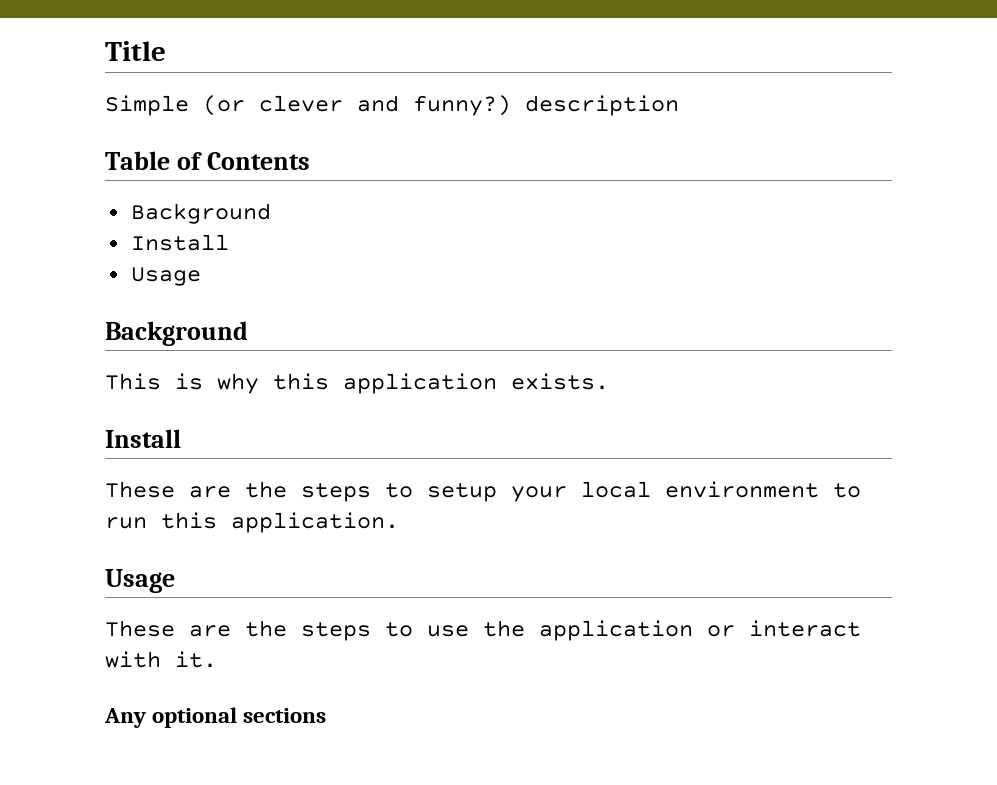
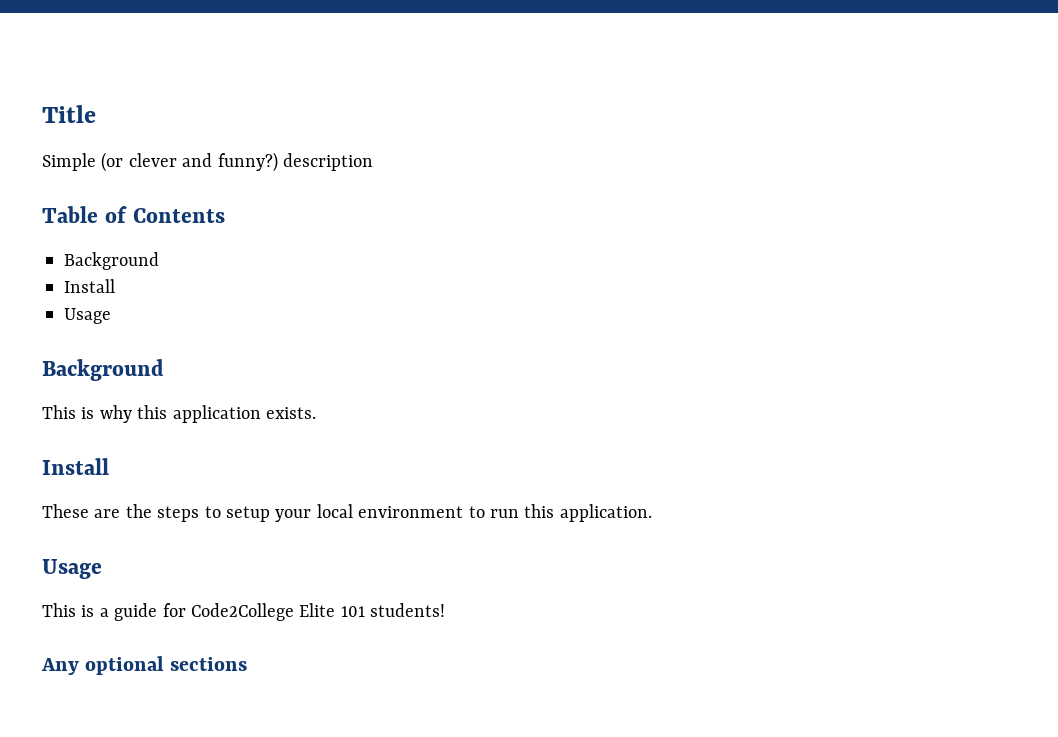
- These are the steps to use the application or interact with it.
+ This is a guide for Code2College Elite 101 students!

